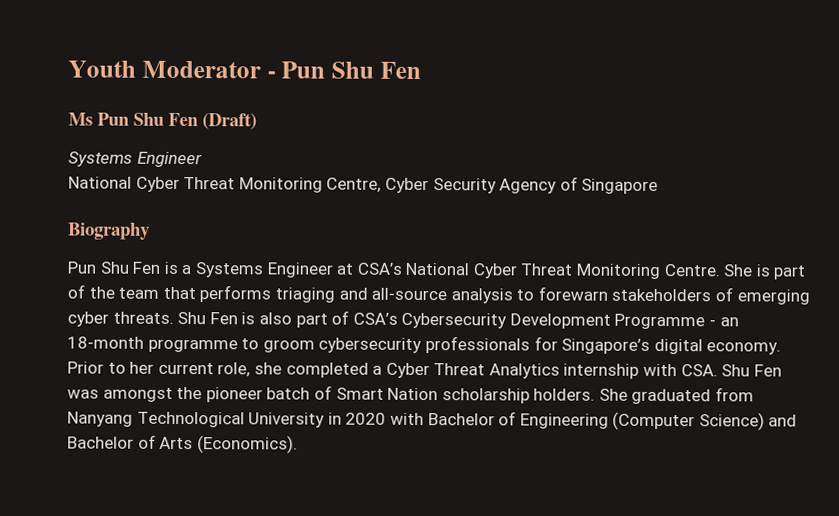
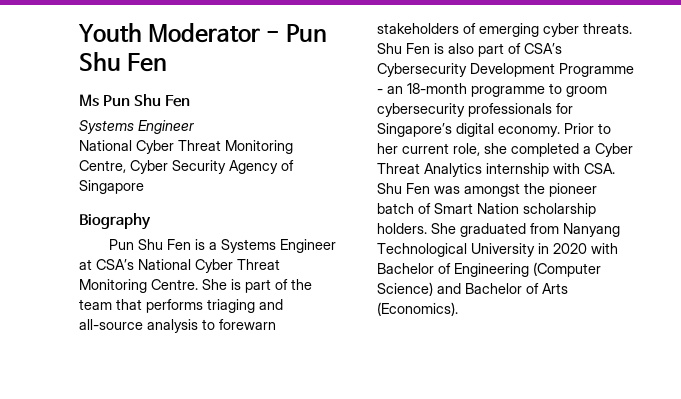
- Ms Pun Shu Fen (Draft)
+ Ms Pun Shu Fen

